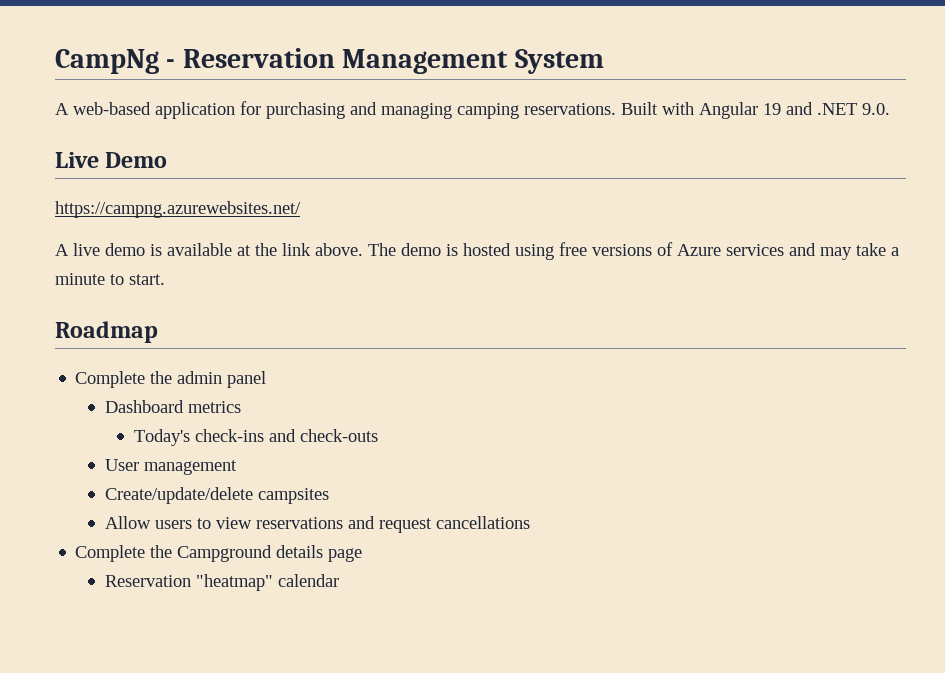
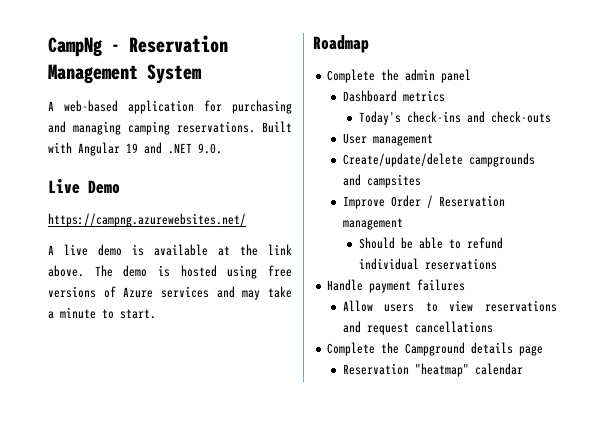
- Create/update/delete campsites
+ Create/update/delete campgrounds and campsites
+ Improve Order / Reservation management
+ Should be able to refund individual reservations
+ Handle payment failures

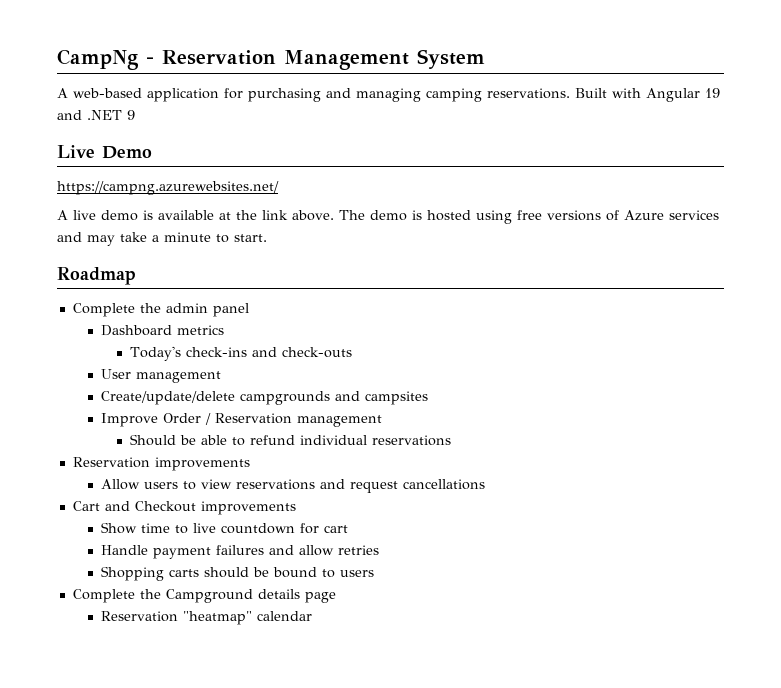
- Built with Angular 19 and .NET 9.0.
+ Built with Angular 19 and .NET 9
- Handle payment failures
+ Reservation improvements
+ Cart and Checkout improvements
+ Show time to live countdown for cart
+ Handle payment failures and allow retries
+ Shopping carts should be bound to users

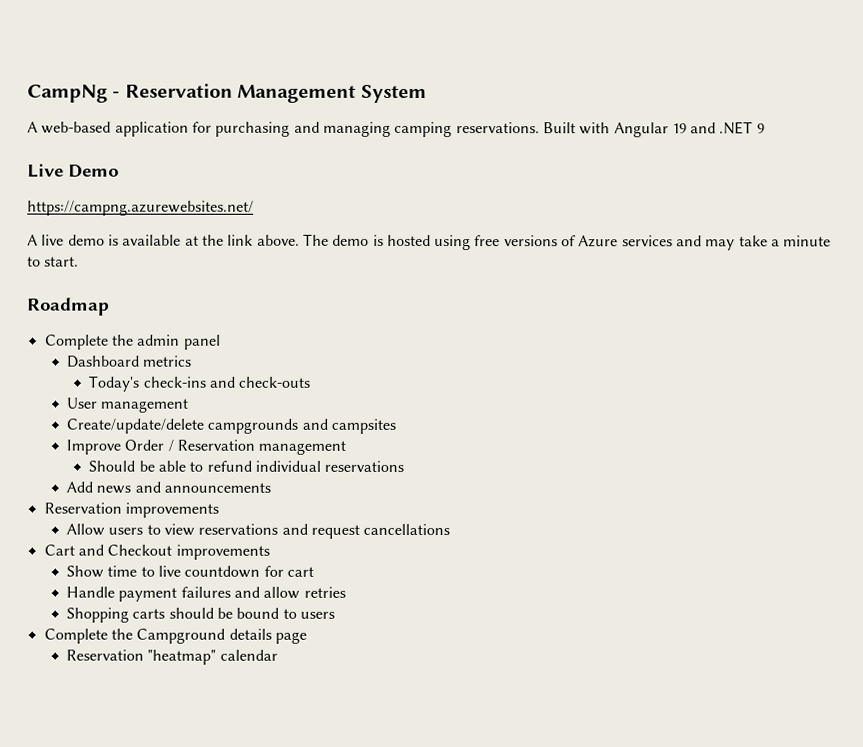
+ Add news and announcements

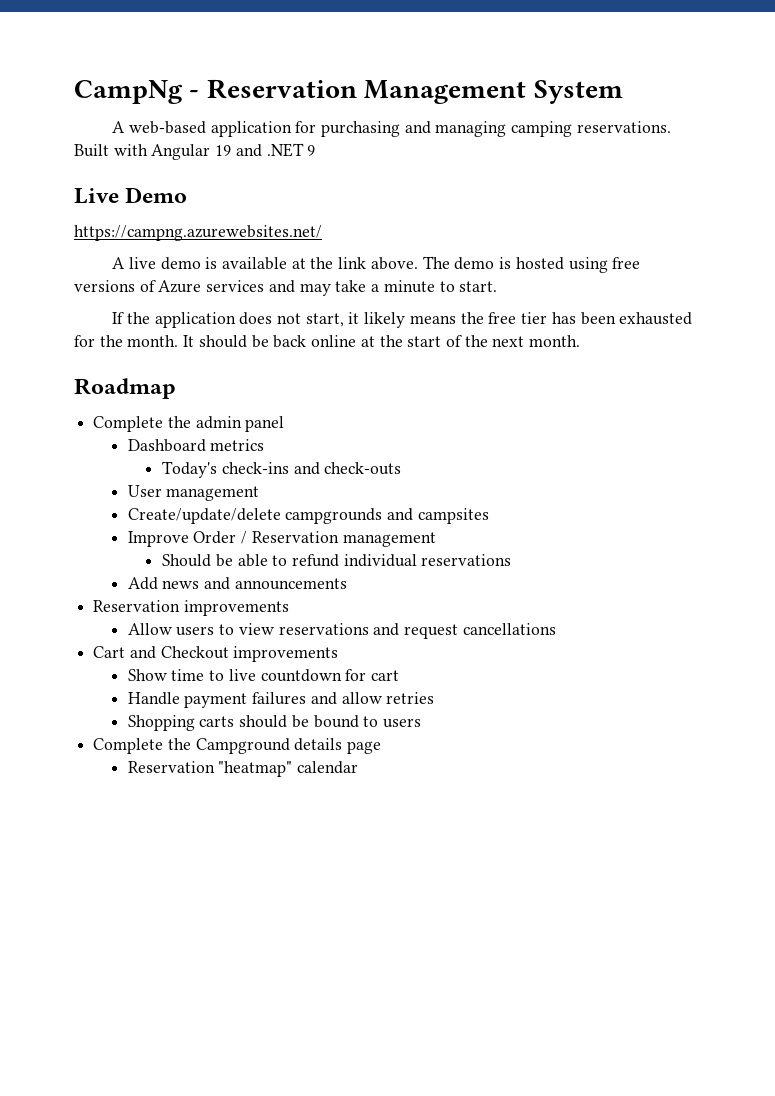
+ If the application does not start, it likely means the free tier has been exhausted for the month. It should be back online at the start of the next month.

